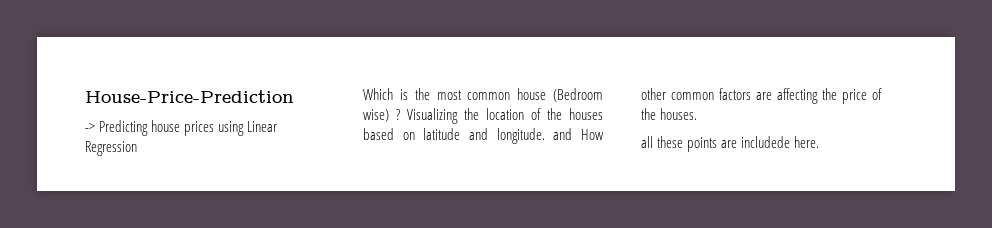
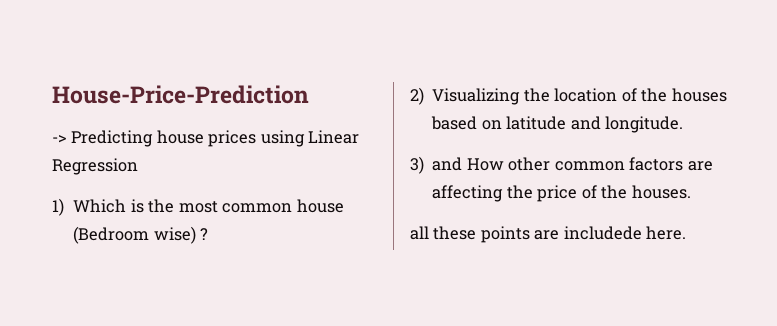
- Which is the most common house (Bedroom wise) ? Visualizing the location of the houses based on latitude and longitude. and How other common factors are affecting the price of the houses.
+ 1) Which is the most common house (Bedroom wise) ?
+ 2) Visualizing the location of the houses based on latitude and longitude.
+ 3) and How other common factors are affecting the price of the houses.

